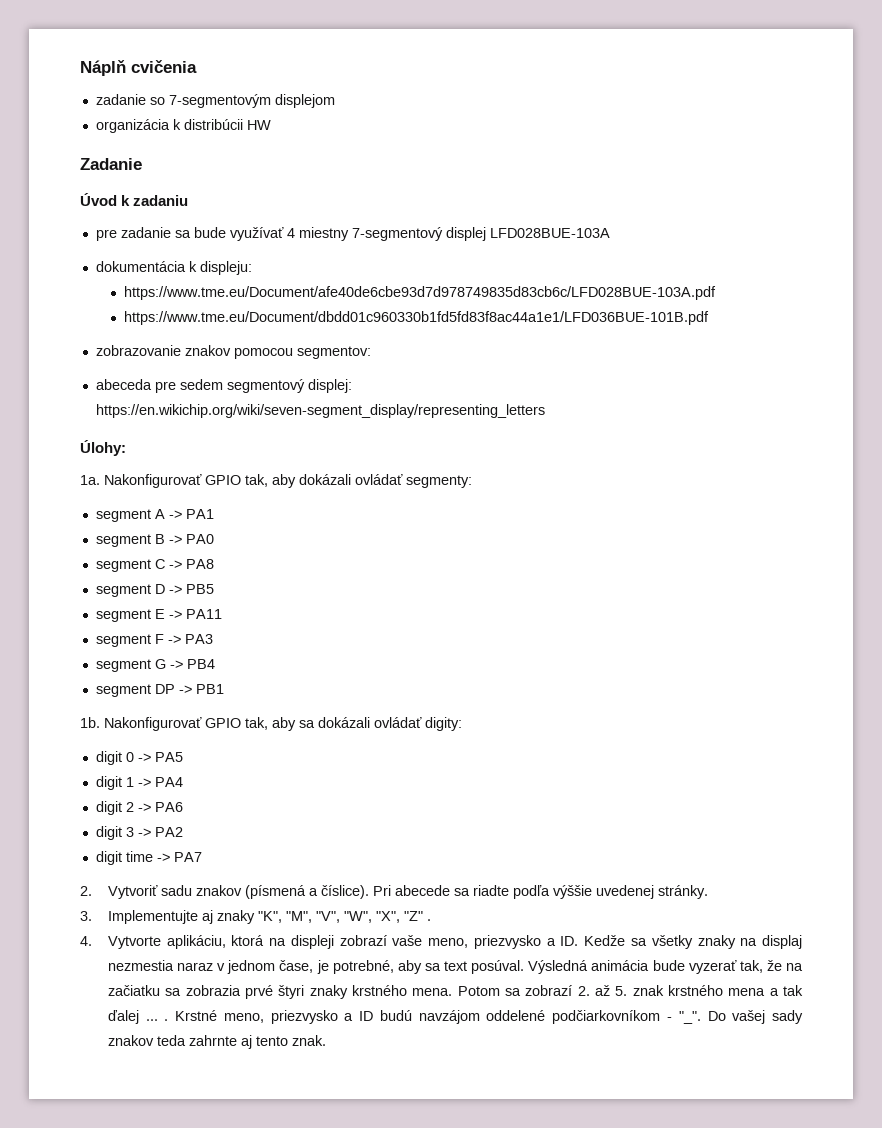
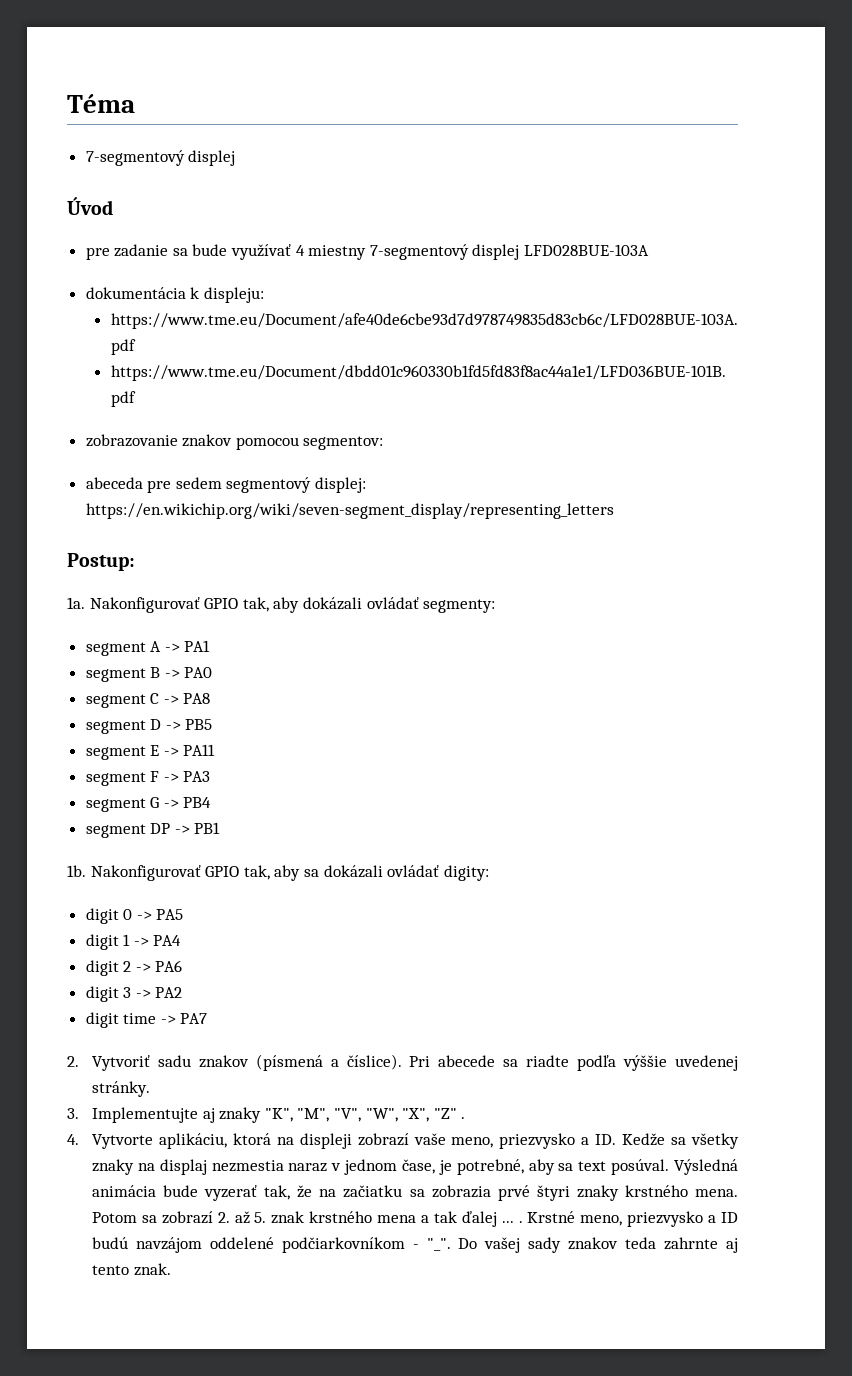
- Náplň cvičenia
- zadanie so 7-segmentovým displejom
- organizácia k distribúcii HW
- Zadanie
+ Téma
+ 7-segmentový displej
- Úvod k zadaniu
+ Úvod
- Úlohy:
+ Postup:

